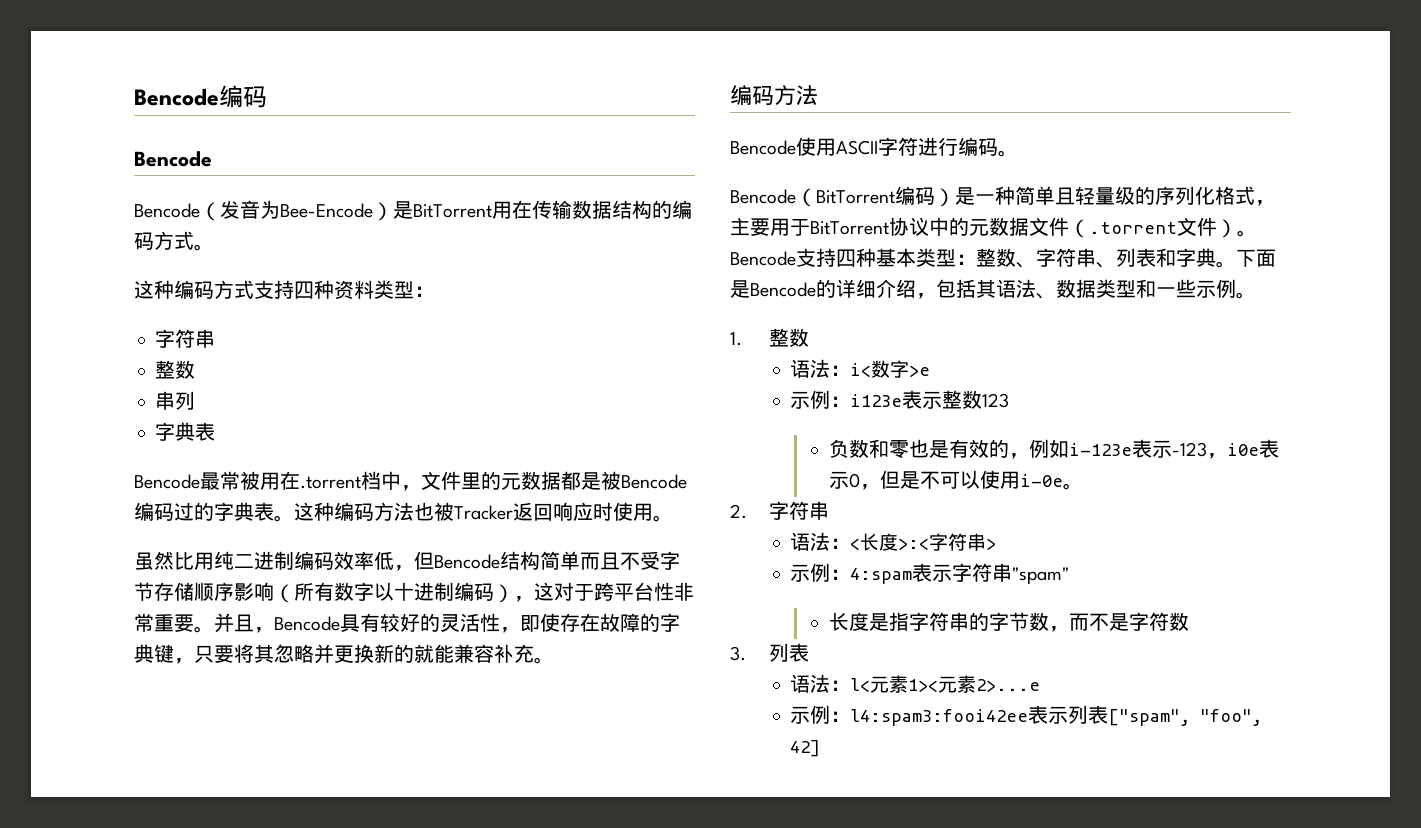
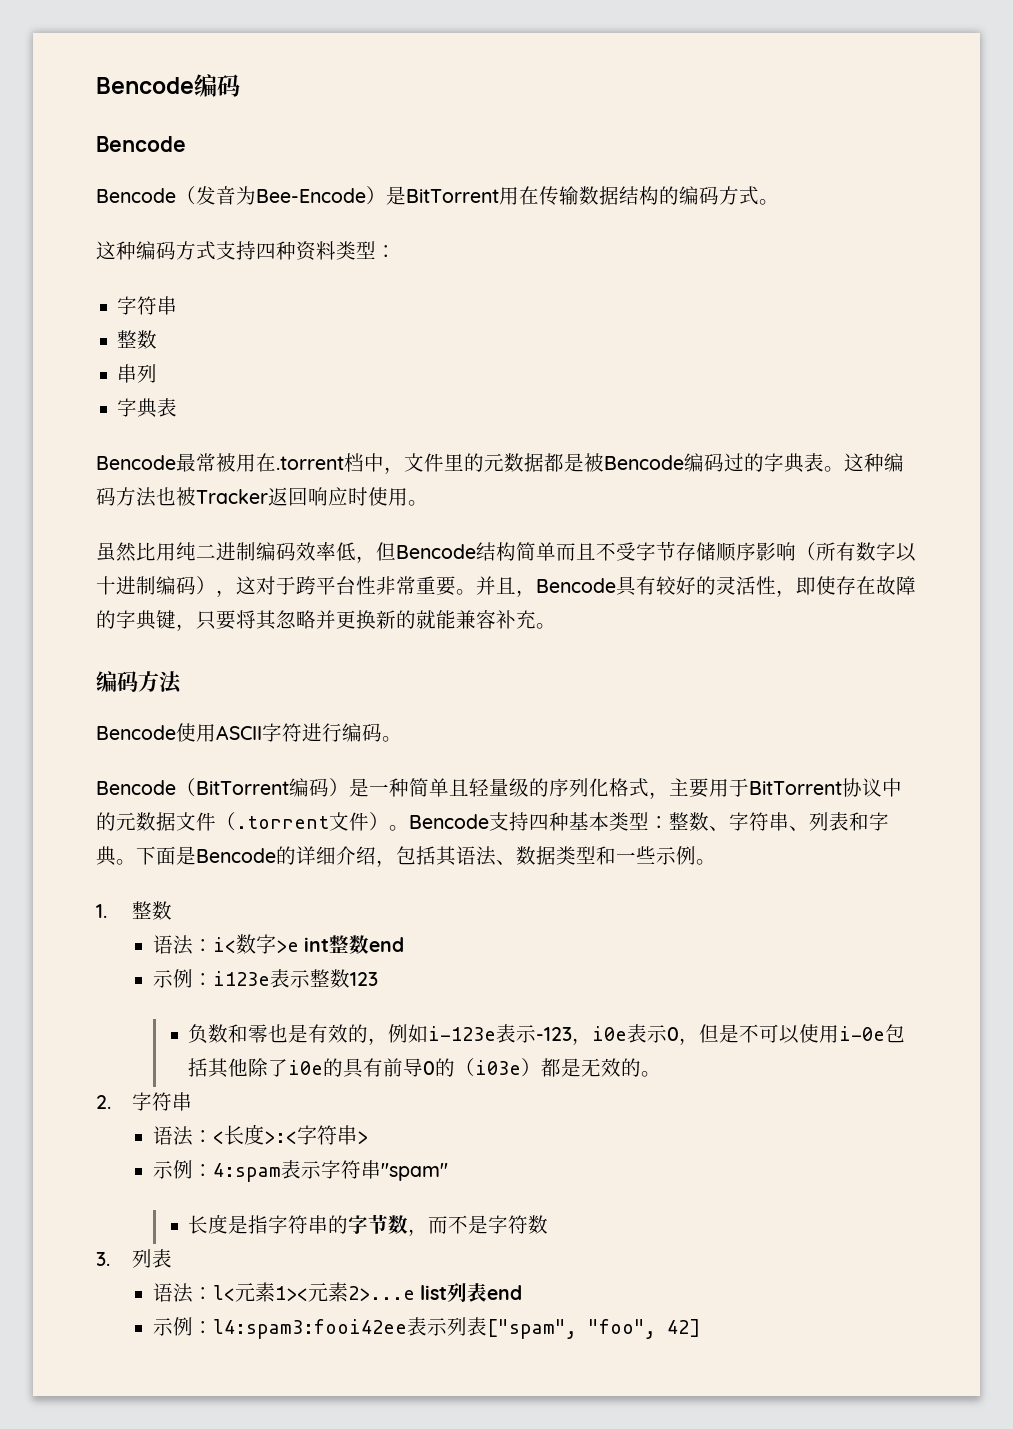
- 语法：i<数字>e
+ 语法：i<数字>e int整数end
- 负数和零也是有效的，例如i-123e表示-123，i0e表示0，但是不可以使用i-0e。
+ 负数和零也是有效的，例如i-123e表示-123，i0e表示0，但是不可以使用i-0e包括其他除了i0e的具有前导0的（i03e）都是无效的。
- 语法：l<元素1><元素2>...e
+ 语法：l<元素1><元素2>...e list列表end

